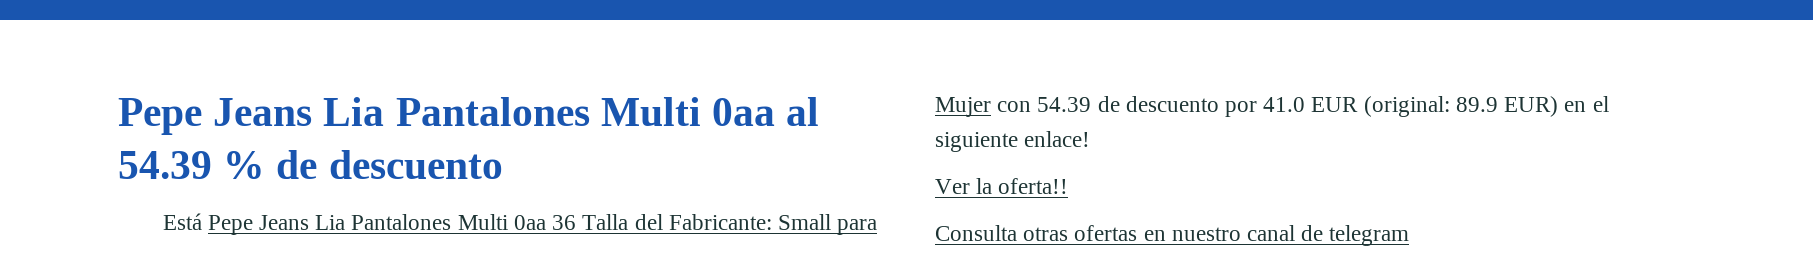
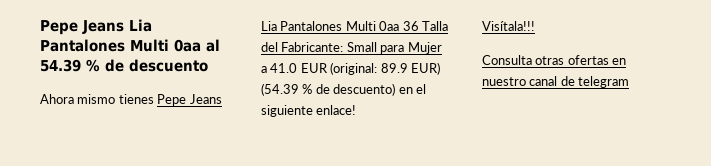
- Está Pepe Jeans Lia Pantalones Multi 0aa 36 Talla del Fabricante: Small para Mujer con 54.39 de descuento por 41.0 EUR (original: 89.9 EUR) en el siguiente enlace!
+ Ahora mismo tienes Pepe Jeans Lia Pantalones Multi 0aa 36 Talla del Fabricante: Small para Mujer a 41.0 EUR (original: 89.9 EUR) (54.39 % de descuento) en el siguiente enlace!
- Ver la oferta!!
+ Visítala!!!

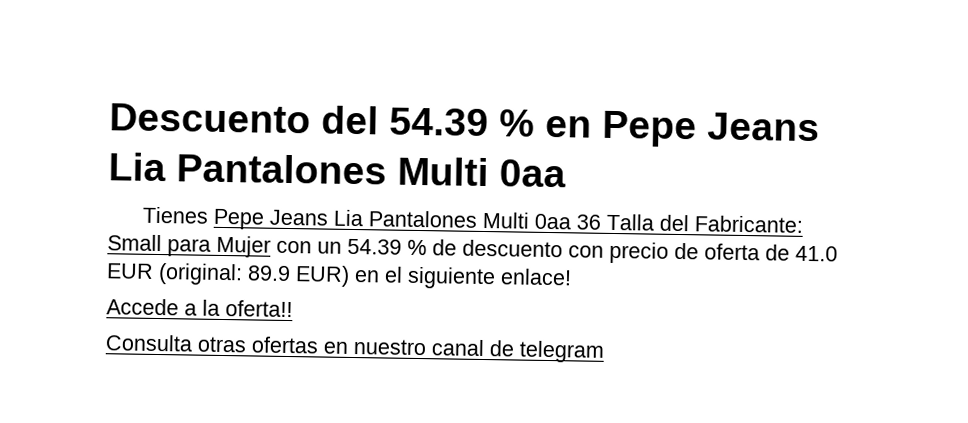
- Pepe Jeans Lia Pantalones Multi 0aa al 54.39 % de descuento
- Ahora mismo tienes Pepe Jeans Lia Pantalones Multi 0aa 36 Talla del Fabricante: Small para Mujer a 41.0 EUR (original: 89.9 EUR) (54.39 % de descuento) en el siguiente enlace!
+ Descuento del 54.39 % en Pepe Jeans Lia Pantalones Multi 0aa
+ Tienes Pepe Jeans Lia Pantalones Multi 0aa 36 Talla del Fabricante: Small para Mujer con un 54.39 % de descuento con precio de oferta de 41.0 EUR (original: 89.9 EUR) en el siguiente enlace!
- Visítala!!!
+ Accede a la oferta!!

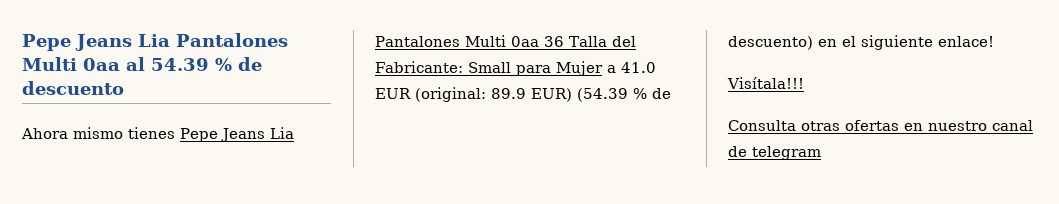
- Descuento del 54.39 % en Pepe Jeans Lia Pantalones Multi 0aa
- Tienes Pepe Jeans Lia Pantalones Multi 0aa 36 Talla del Fabricante: Small para Mujer con un 54.39 % de descuento con precio de oferta de 41.0 EUR (original: 89.9 EUR) en el siguiente enlace!
+ Pepe Jeans Lia Pantalones Multi 0aa al 54.39 % de descuento
+ Ahora mismo tienes Pepe Jeans Lia Pantalones Multi 0aa 36 Talla del Fabricante: Small para Mujer a 41.0 EUR (original: 89.9 EUR) (54.39 % de descuento) en el siguiente enlace!
- Accede a la oferta!!
+ Visítala!!!

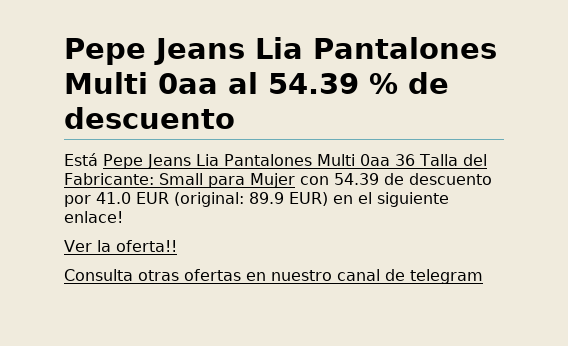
- Ahora mismo tienes Pepe Jeans Lia Pantalones Multi 0aa 36 Talla del Fabricante: Small para Mujer a 41.0 EUR (original: 89.9 EUR) (54.39 % de descuento) en el siguiente enlace!
+ Está Pepe Jeans Lia Pantalones Multi 0aa 36 Talla del Fabricante: Small para Mujer con 54.39 de descuento por 41.0 EUR (original: 89.9 EUR) en el siguiente enlace!
- Visítala!!!
+ Ver la oferta!!

